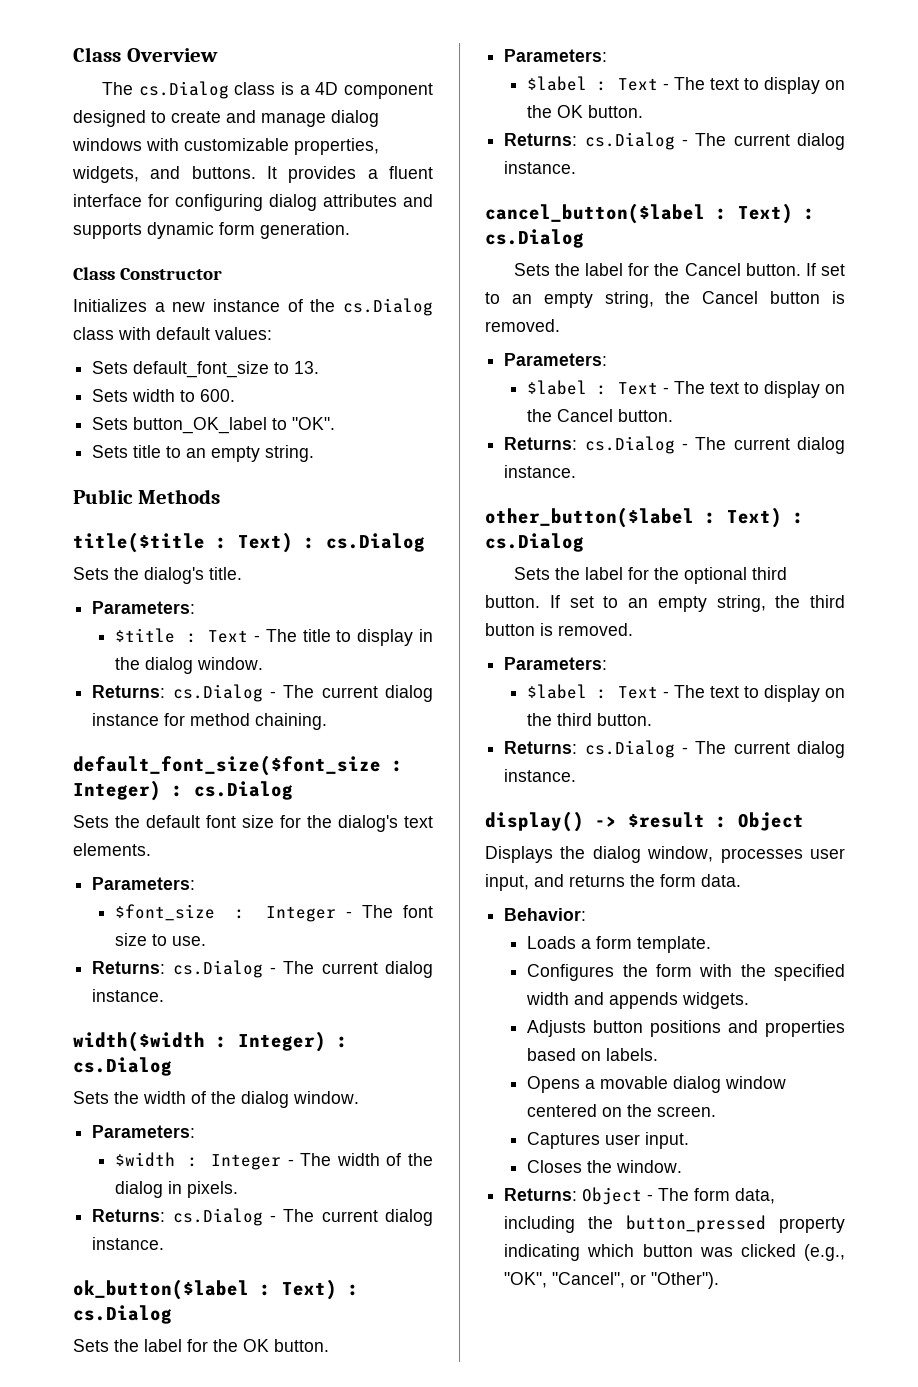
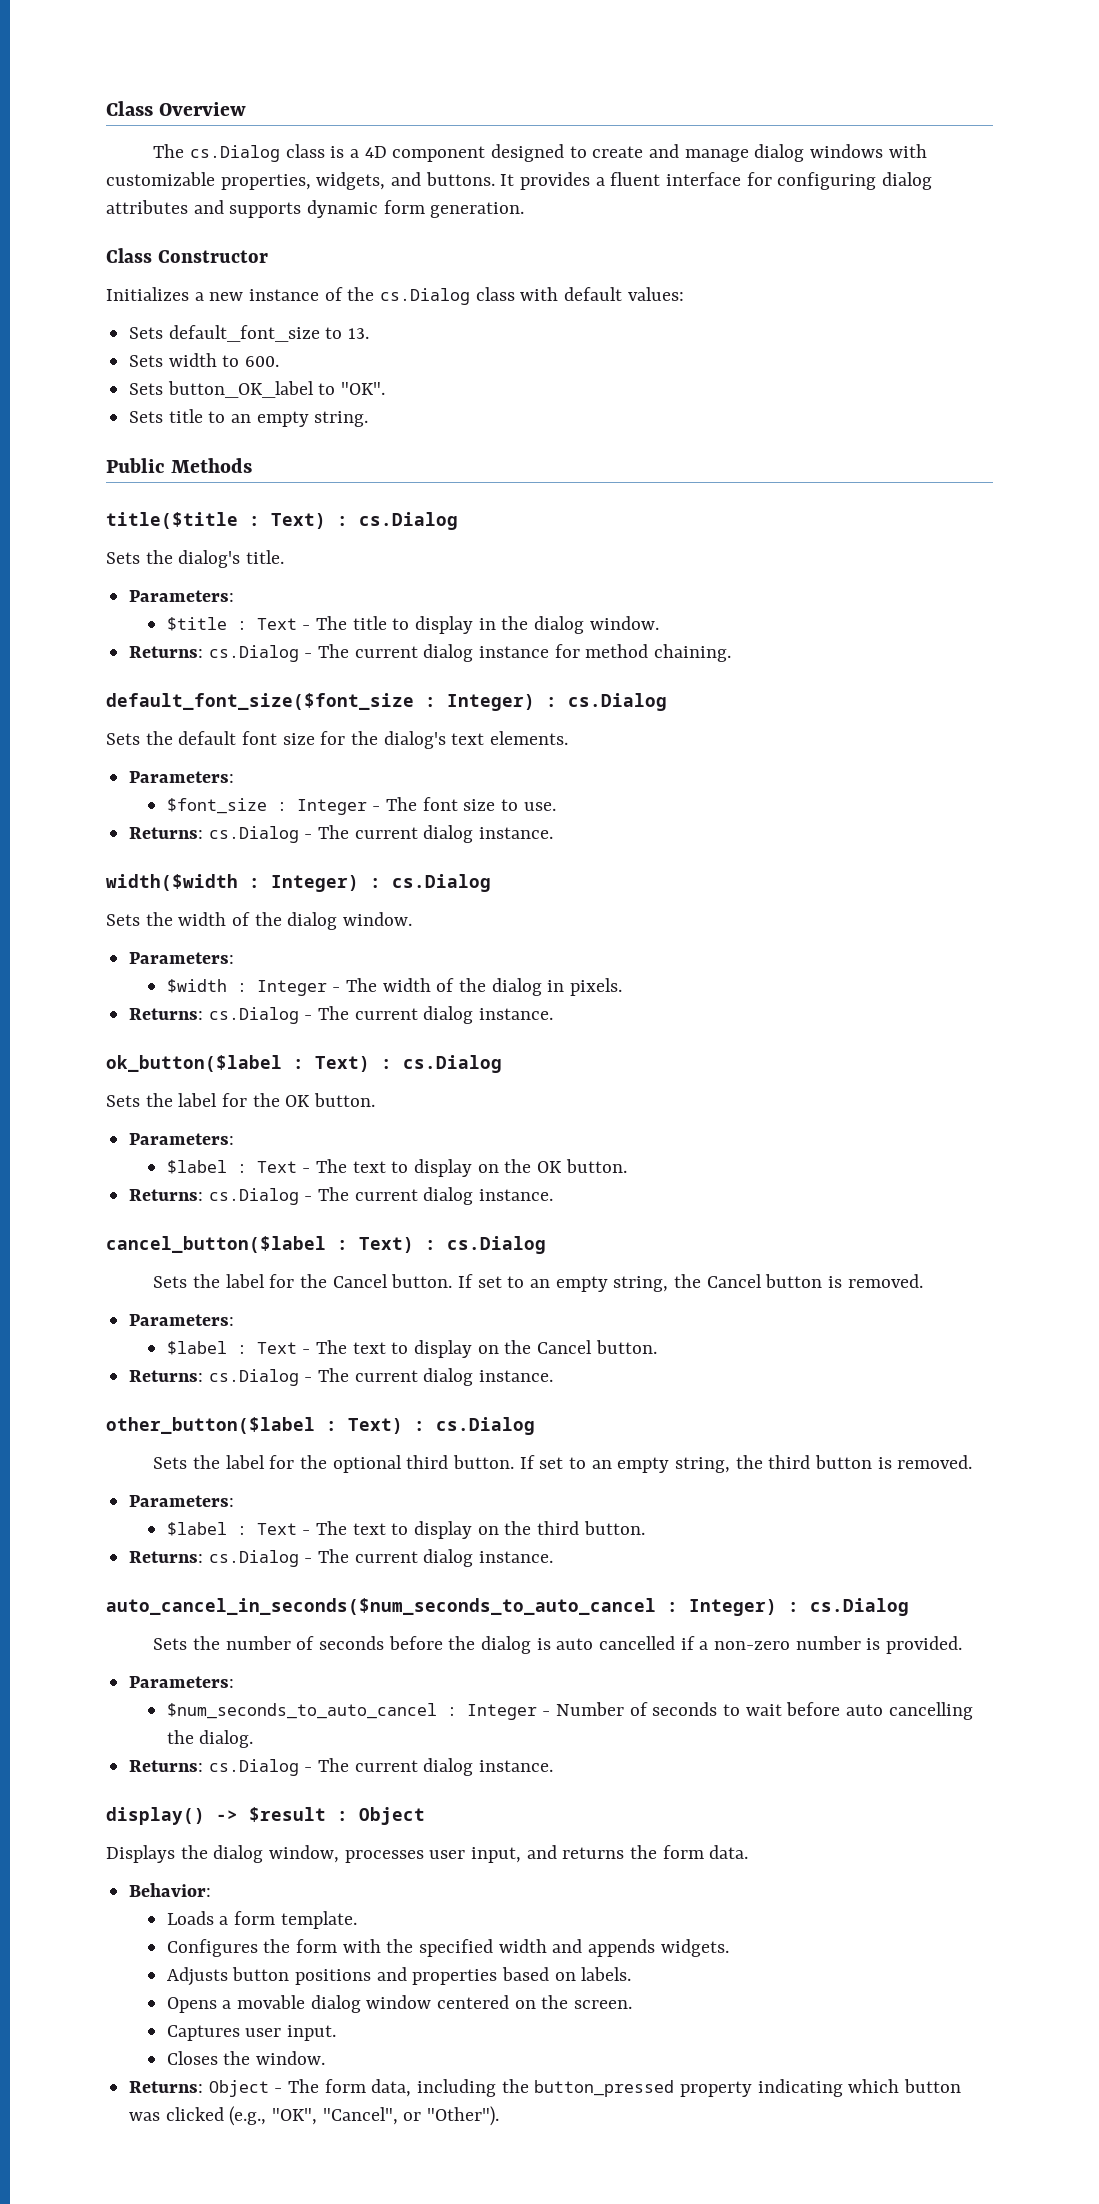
+ auto_cancel_in_seconds($num_seconds_to_auto_cancel : Integer) : cs.Dialog
+ Sets the number of seconds before the dialog is auto cancelled if a non-zero number is provided.
+ Parameters:
+ $num_seconds_to_auto_cancel : Integer - Number of seconds to wait before auto cancelling the dialog.
+ Returns: cs.Dialog - The current dialog instance.

